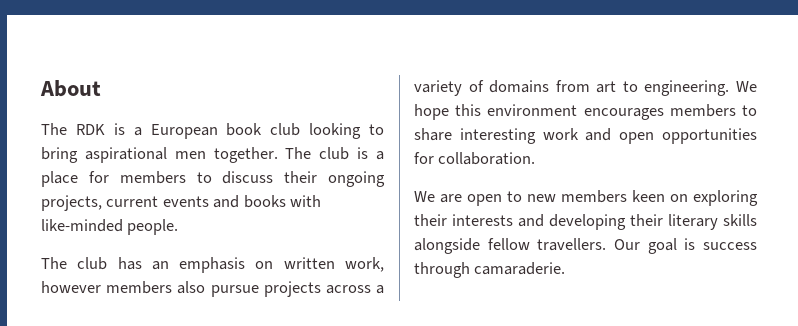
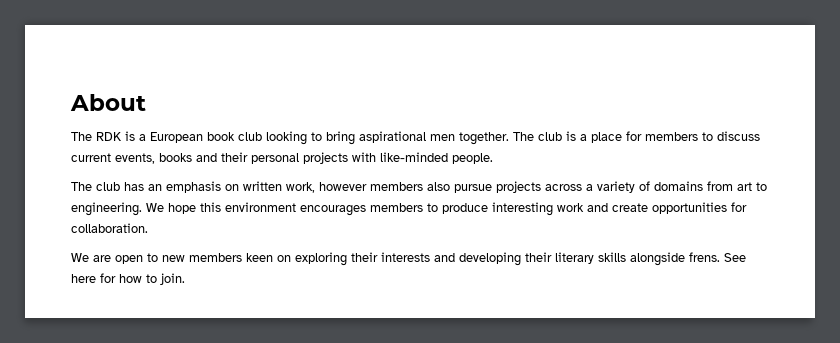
- The club is a place for members to discuss their ongoing projects, current events and books with like-minded people.
+ The club is a place for members to discuss current events, books and their personal projects with like-minded people.
- We hope this environment encourages members to share interesting work and open opportunities for collaboration.
+ We hope this environment encourages members to produce interesting work and create opportunities for collaboration.
- We are open to new members keen on exploring their interests and developing their literary skills alongside fellow travellers. Our goal is success through camaraderie.
+ We are open to new members keen on exploring their interests and developing their literary skills alongside frens. See here for how to join.

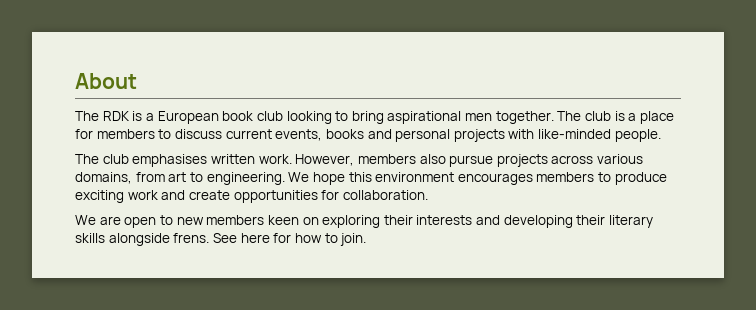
- The club is a place for members to discuss current events, books and their personal projects with like-minded people.
+ The club is a place for members to discuss current events, books and personal projects with like-minded people.
- The club has an emphasis on written work, however members also pursue projects across a variety of domains from art to engineering.
+ The club emphasises written work. However, members also pursue projects across various domains, from art to engineering.
- We hope this environment encourages members to produce interesting work and create opportunities for collaboration.
+ We hope this environment encourages members to produce exciting work and create opportunities for collaboration.

